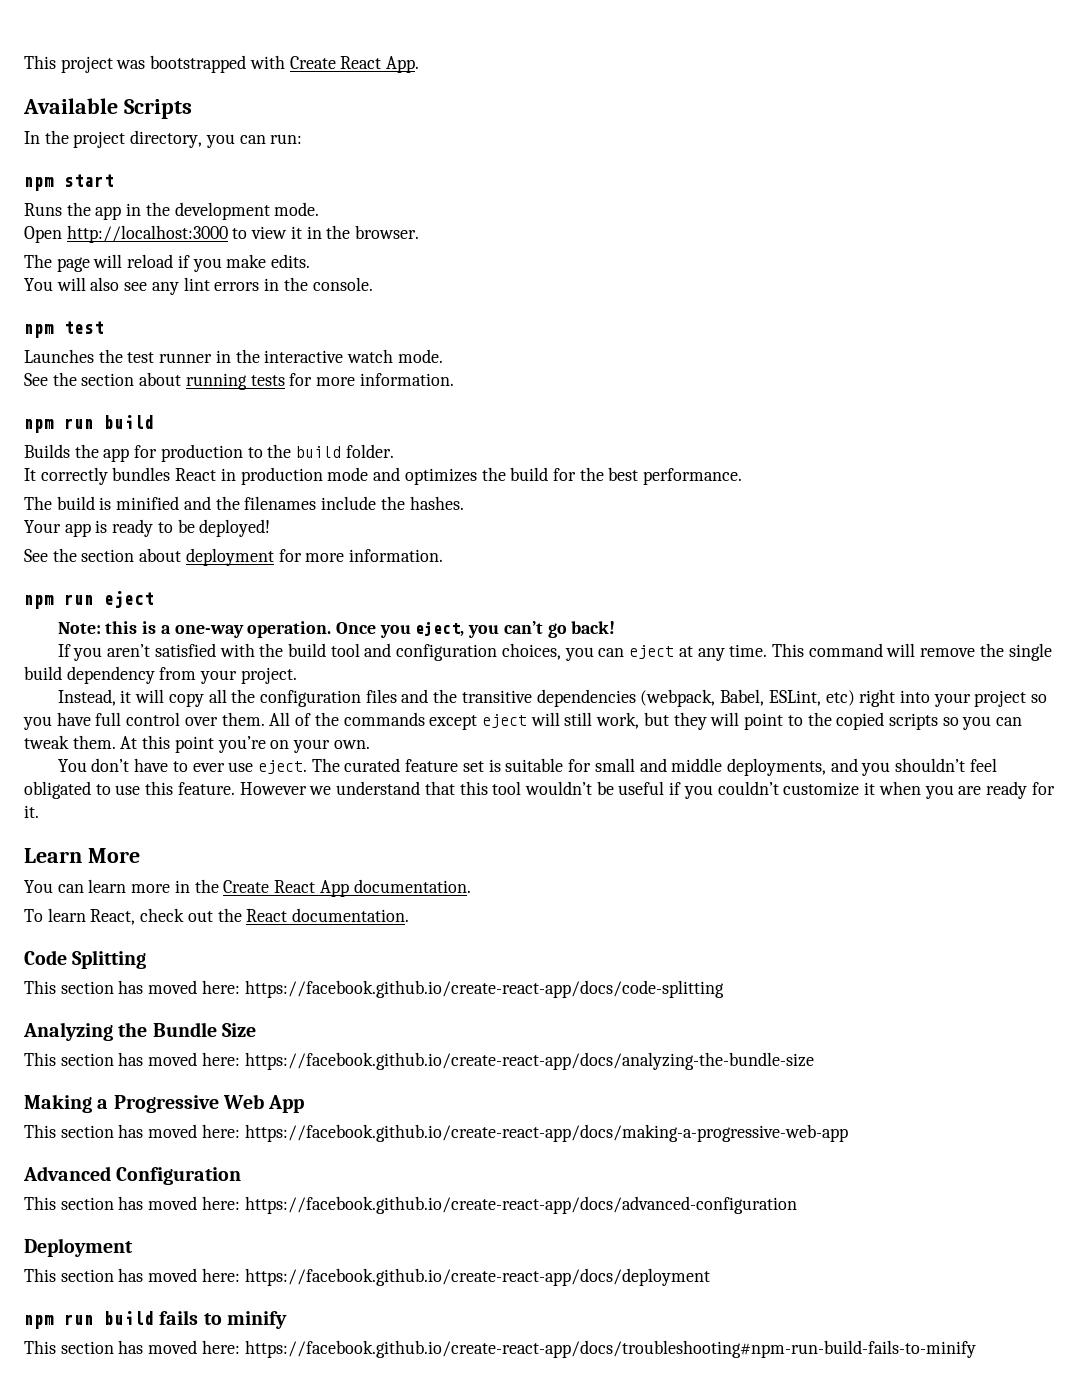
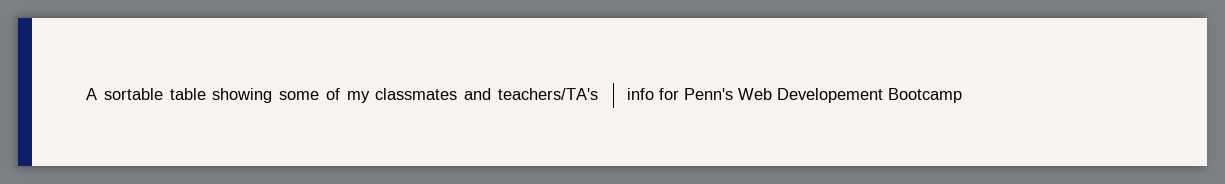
- This project was bootstrapped with Create React App.
- Available Scripts
- In the project directory, you can run:
- npm start
- Runs the app in the development mode.
- Open http://localhost:3000 to view it in the browser.
- The page will reload if you make edits.
- You will also see any lint errors in the console.
- npm test
- Launches the test runner in the interactive watch mode.
- See the section about running tests for more information.
- npm run build
- Builds the app for production to the build folder.
- It correctly bundles React in production mode and optimizes the build for the best performance.
- The build is minified and the filenames include the hashes.
- Your app is ready to be deployed!
- See the section about deployment for more information.
- npm run eject
- Note: this is a one-way operation. Once you eject, you can’t go back!
- If you aren’t satisfied with the build tool and configuration choices, you can eject at any time. This command will remove the single build dependency from your project.
- Instead, it will copy all the configuration files and the transitive dependencies (webpack, Babel, ESLint, etc) right into your project so you have full control over them. All of the commands except eject will still work, but they will point to the copied scripts so you can tweak them. At this point you’re on your own.
- You don’t have to ever use eject. The curated feature set is suitable for small and middle deployments, and you shouldn’t feel obligated to use this feature. However we understand that this tool wouldn’t be useful if you couldn’t customize it when you are ready for it.
- Learn More
- You can learn more in the Create React App documentation.
- To learn React, check out the React documentation.
- Code Splitting
- This section has moved here: https://facebook.github.io/create-react-app/docs/code-splitting
- Analyzing the Bundle Size
- This section has moved here: https://facebook.github.io/create-react-app/docs/analyzing-the-bundle-size
- Making a Progressive Web App
- This section has moved here: https://facebook.github.io/create-react-app/docs/making-a-progressive-web-app
- Advanced Configuration
- This section has moved here: https://facebook.github.io/create-react-app/docs/advanced-configuration
- Deployment
- This section has moved here: https://facebook.github.io/create-react-app/docs/deployment
- npm run build fails to minify
- This section has moved here: https://facebook.github.io/create-react-app/docs/troubleshooting#npm-run-build-fails-to-minify
+ A sortable table showing some of my classmates and teachers/TA's info for Penn's Web Developement Bootcamp

